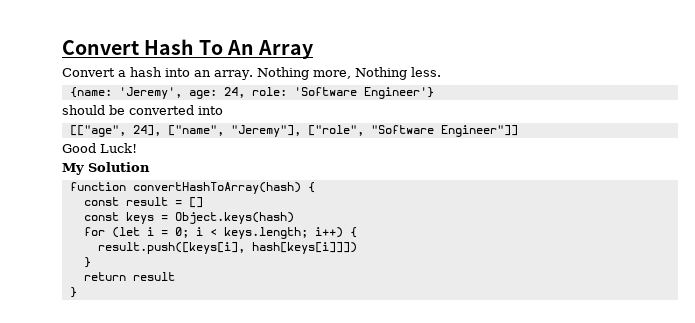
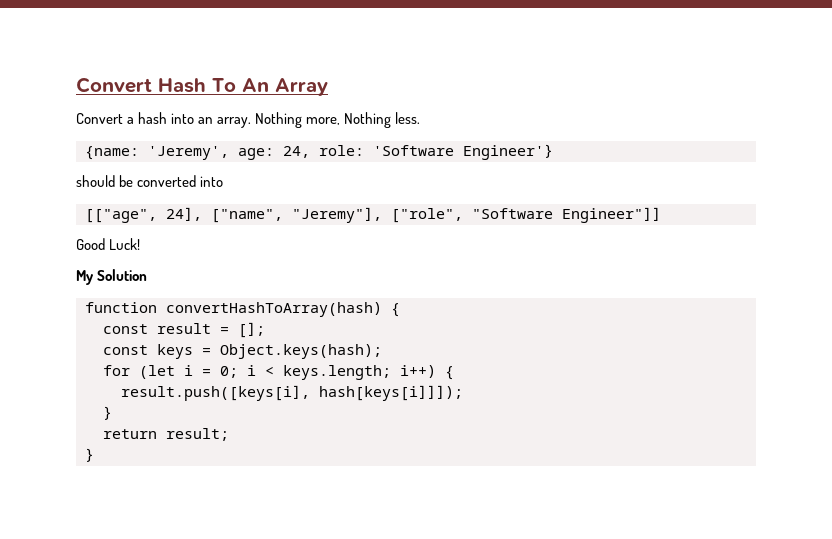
- const result = []
+ const result = [];
- const keys = Object.keys(hash)
+ const keys = Object.keys(hash);
- result.push([keys[i], hash[keys[i]]])
+ result.push([keys[i], hash[keys[i]]]);
- return result
+ return result;

